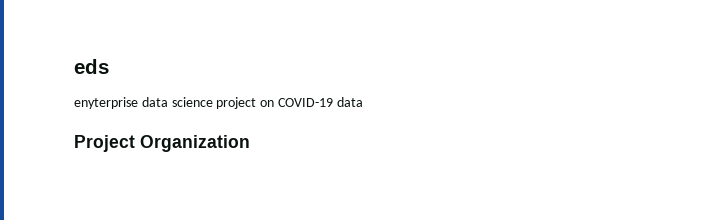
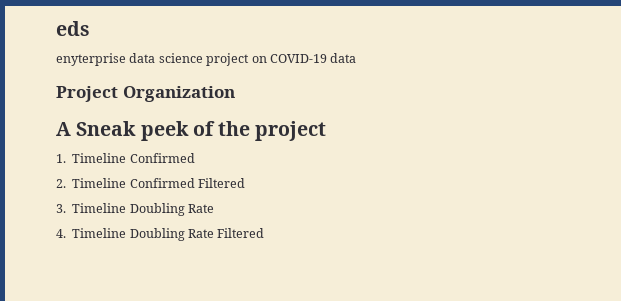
+ A Sneak peek of the project
+ 1. Timeline Confirmed
+ 2. Timeline Confirmed Filtered
+ 3. Timeline Doubling Rate
+ 4. Timeline Doubling Rate Filtered

